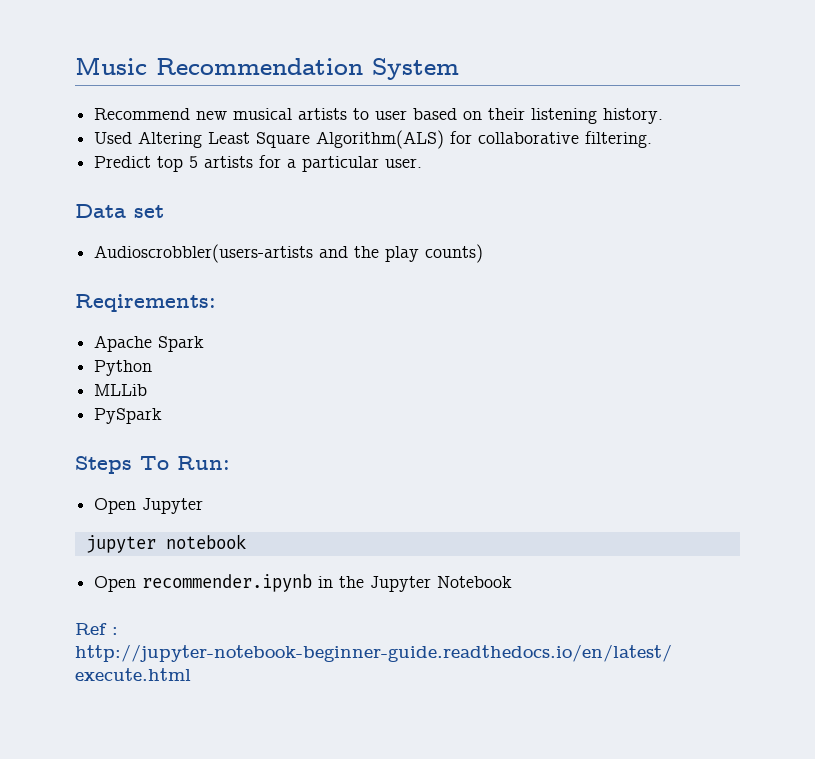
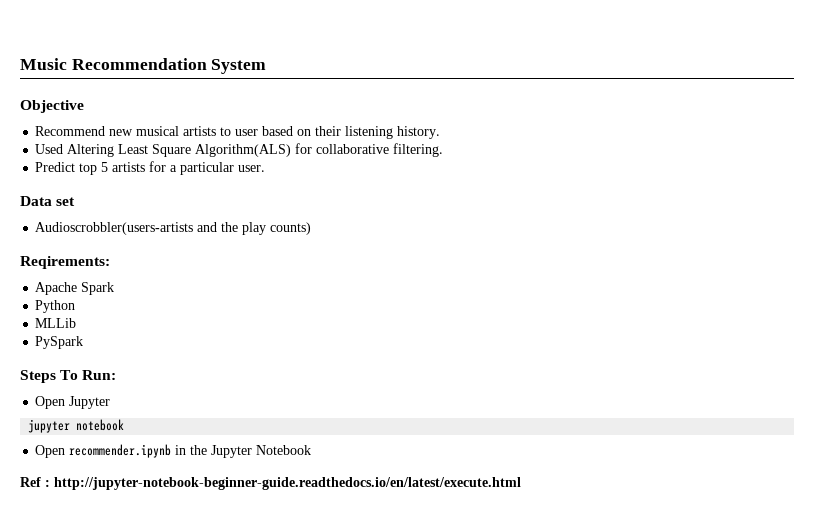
+ Objective

